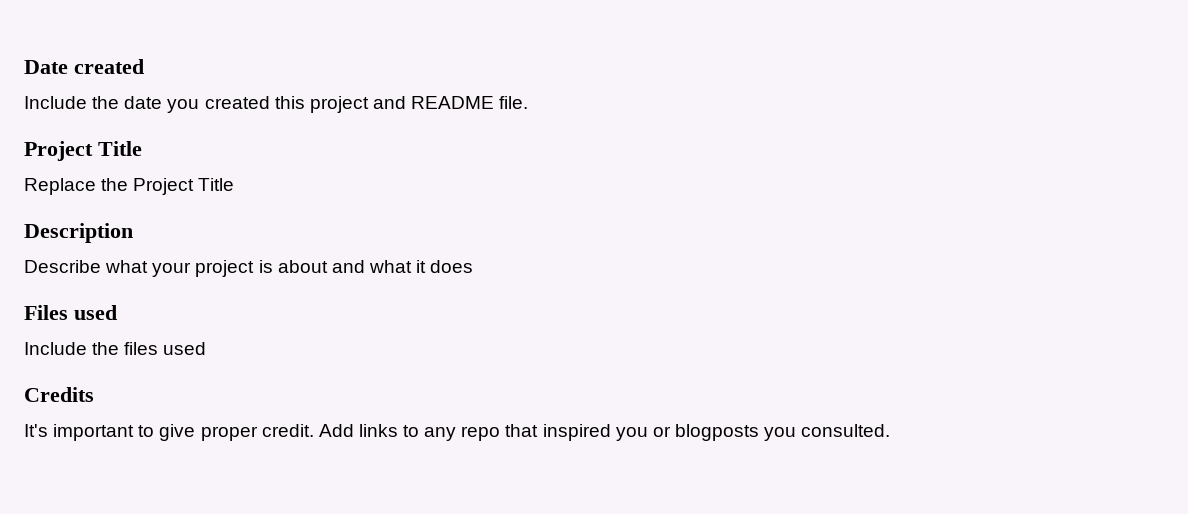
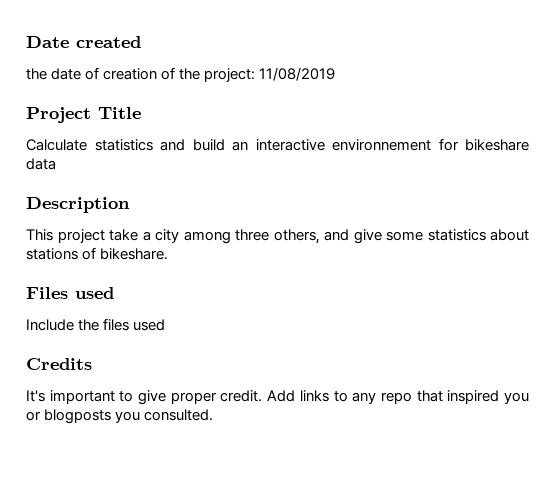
- Include the date you created this project and README file.
+ the date of creation of the project: 11/08/2019
  Project Title
- Replace the Project Title
+ Calculate statistics and build an interactive environnement for bikeshare data
  Description
- Describe what your project is about and what it does
+ This project take a city among three others, and give some statistics about stations of bikeshare.

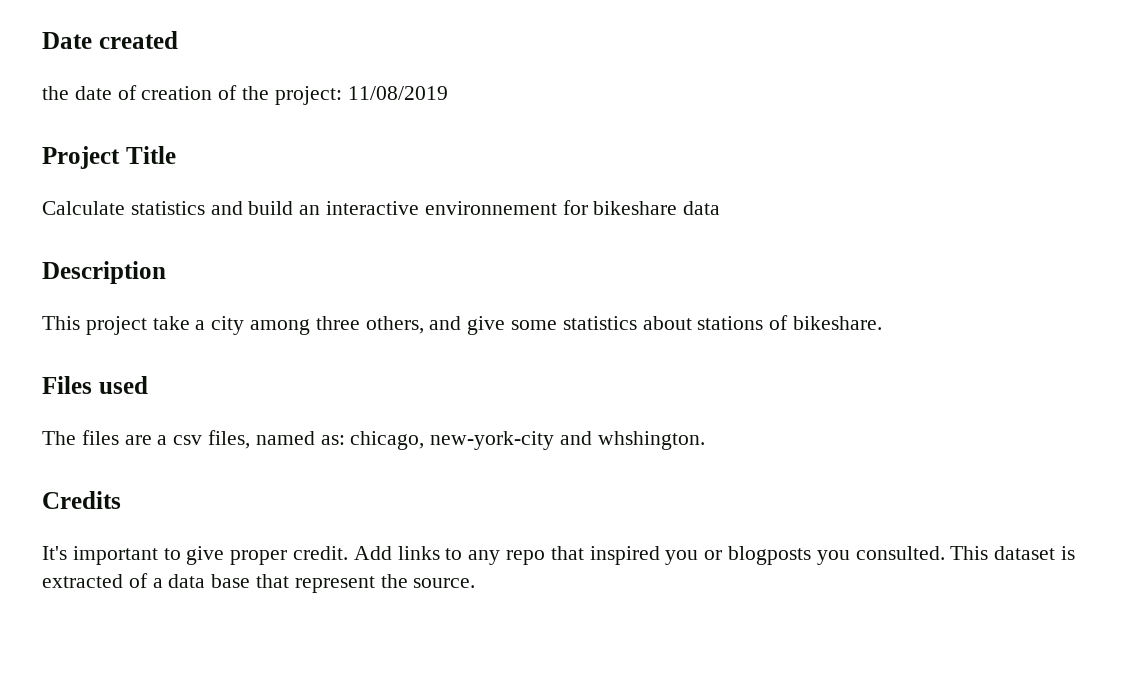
- Include the files used
+ The files are a csv files, named as: chicago, new-york-city and whshington.
+ This dataset is extracted of a data base that represent the source.

